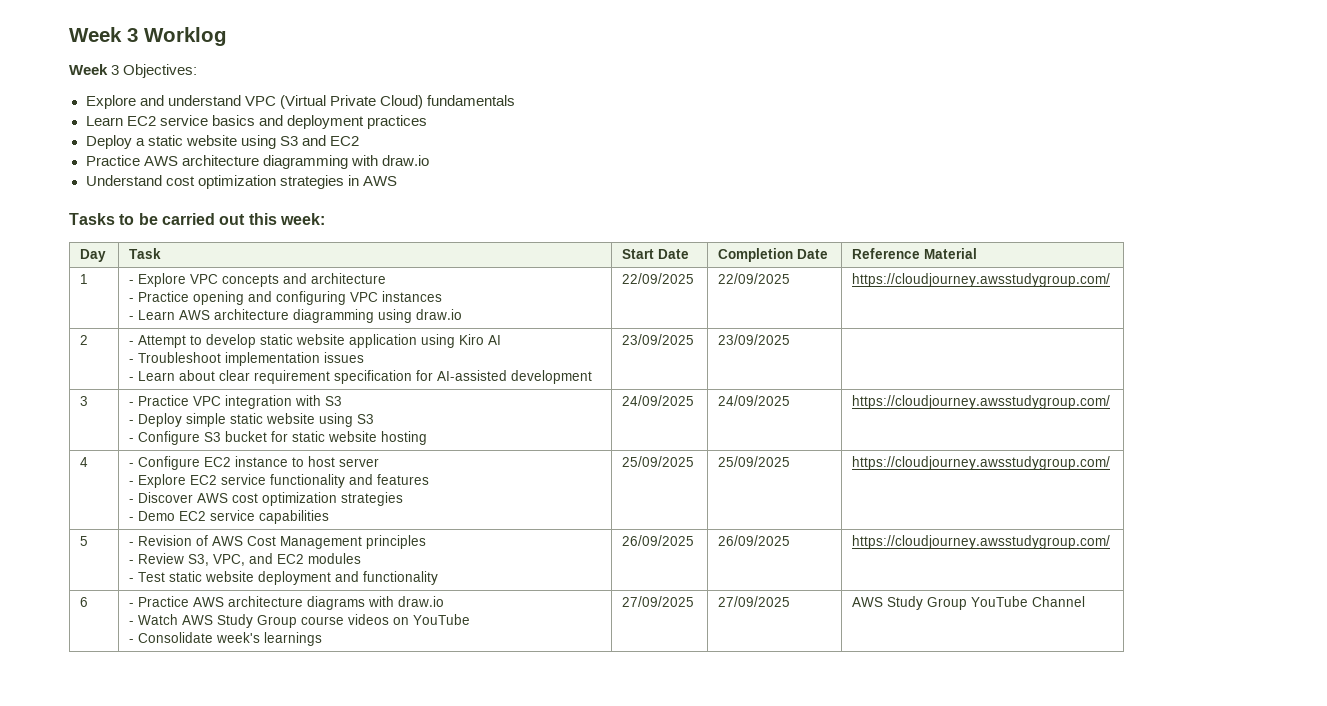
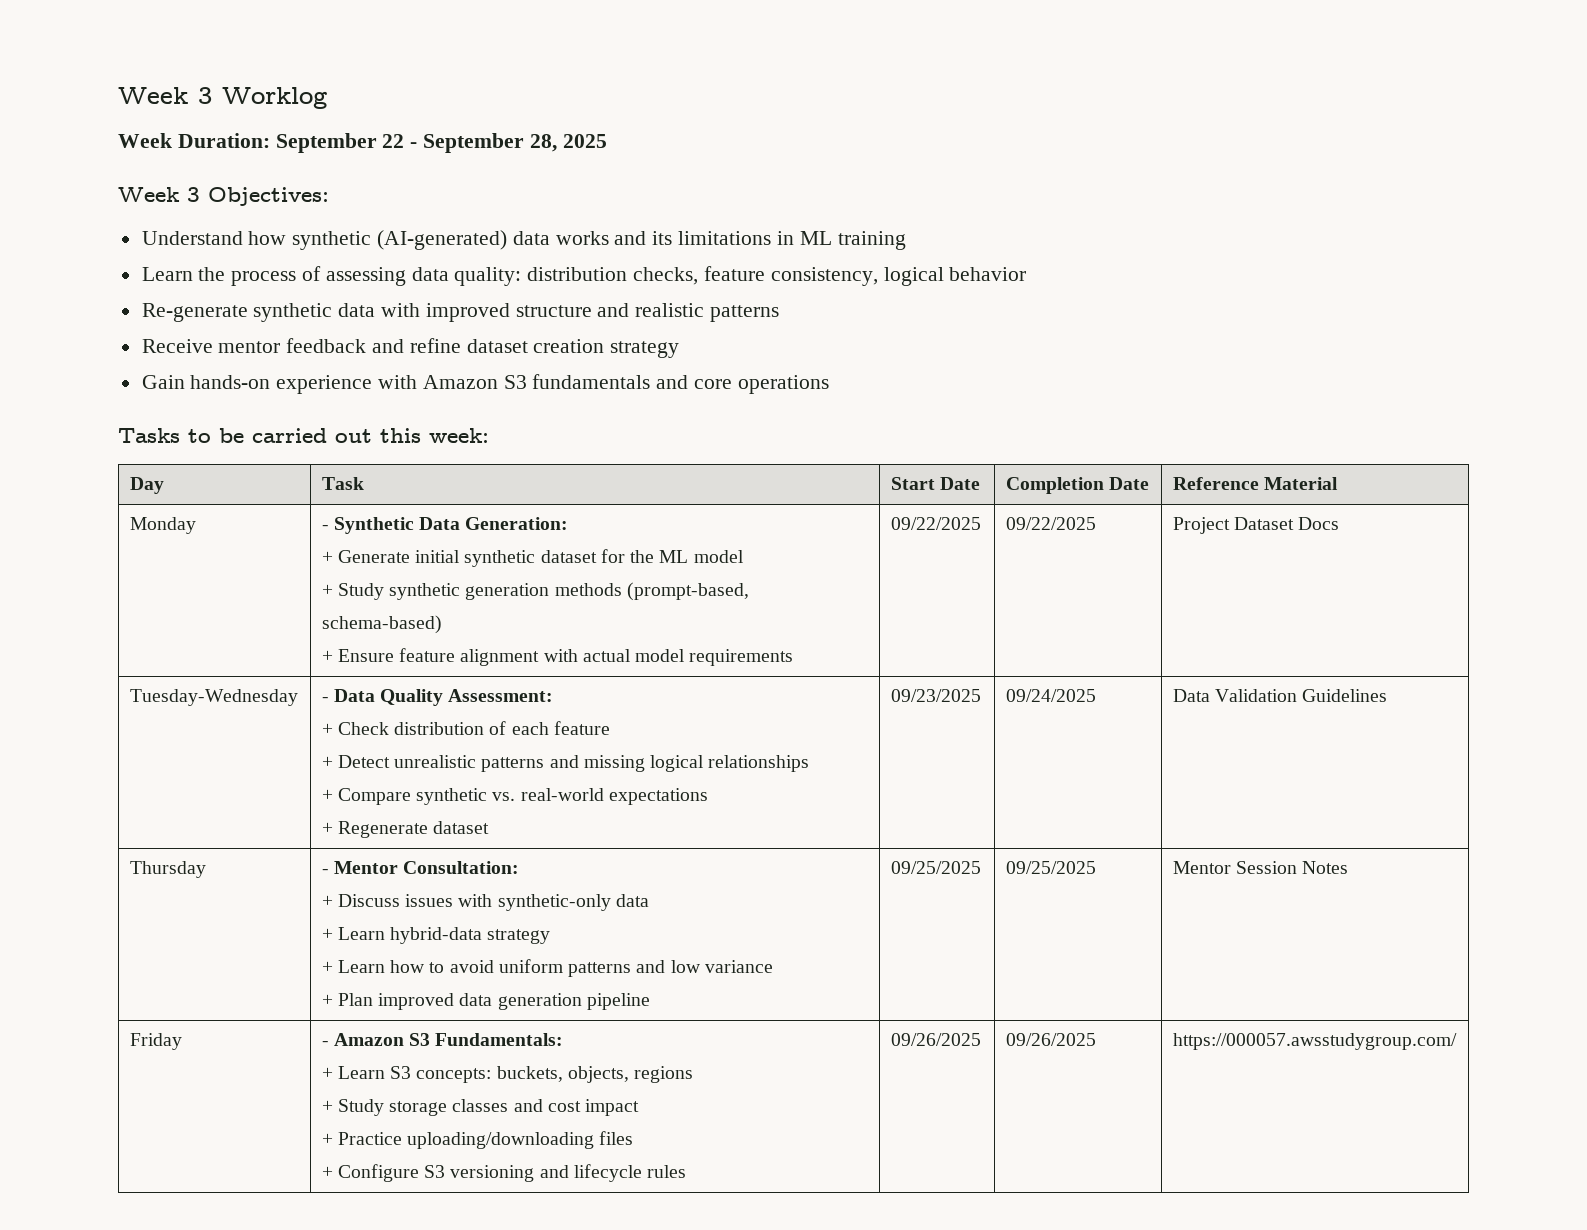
+ Week Duration: September 22 - September 28, 2025
  Week 3 Objectives:
- Explore and understand VPC (Virtual Private Cloud) fundamentals
- Learn EC2 service basics and deployment practices
- Deploy a static website using S3 and EC2
- Practice AWS architecture diagramming with draw.io
- Understand cost optimization strategies in AWS
+ Understand how synthetic (AI-generated) data works and its limitations in ML training
+ Learn the process of assessing data quality: distribution checks, feature consistency, logical behavior
+ Re-generate synthetic data with improved structure and realistic patterns
+ Receive mentor feedback and refine dataset creation strategy
+ Gain hands-on experience with Amazon S3 fundamentals and core operations
- 1 | - Explore VPC concepts and architecture
- - Practice opening and configuring VPC instances
- - Learn AWS architecture diagramming using draw.io | 22/09/2025 | 22/09/2025 | https://cloudjourney.awsstudygroup.com/
- 2 | - Attempt to develop static website application using Kiro AI
- - Troubleshoot implementation issues
- - Learn about clear requirement specification for AI-assisted development | 23/09/2025 | 23/09/2025 |
- 3 | - Practice VPC integration with S3
- - Deploy simple static website using S3
- - Configure S3 bucket for static website hosting | 24/09/2025 | 24/09/2025 | https://cloudjourney.awsstudygroup.com/
- 4 | - Configure EC2 instance to host server
- - Explore EC2 service functionality and features
- - Discover AWS cost optimization strategies
- - Demo EC2 service capabilities | 25/09/2025 | 25/09/2025 | https://cloudjourney.awsstudygroup.com/
- 5 | - Revision of AWS Cost Management principles
- - Review S3, VPC, and EC2 modules
- - Test static website deployment and functionality | 26/09/2025 | 26/09/2025 | https://cloudjourney.awsstudygroup.com/
- 6 | - Practice AWS architecture diagrams with draw.io
- - Watch AWS Study Group course videos on YouTube
- - Consolidate week's learnings | 27/09/2025 | 27/09/2025 | AWS Study Group YouTube Channel
+ Monday | - Synthetic Data Generation:
+ + Generate initial synthetic dataset for the ML model
+ + Study synthetic generation methods (prompt-based, schema-based)
+ + Ensure feature alignment with actual model requirements | 09/22/2025 | 09/22/2025 | Project Dataset Docs
+ Tuesday-Wednesday | - Data Quality Assessment:
+ + Check distribution of each feature
+ + Detect unrealistic patterns and missing logical relationships
+ + Compare synthetic vs. real-world expectations
+ + Regenerate dataset | 09/23/2025 | 09/24/2025 | Data Validation Guidelines
+ Thursday | - Mentor Consultation:
+ + Discuss issues with synthetic-only data
+ + Learn hybrid-data strategy
+ + Learn how to avoid uniform patterns and low variance
+ + Plan improved data generation pipeline | 09/25/2025 | 09/25/2025 | Mentor Session Notes
+ Friday | - Amazon S3 Fundamentals:
+ + Learn S3 concepts: buckets, objects, regions
+ + Study storage classes and cost impact
+ + Practice uploading/downloading files
+ + Configure S3 versioning and lifecycle rules | 09/26/2025 | 09/26/2025 | https://000057.awsstudygroup.com/

